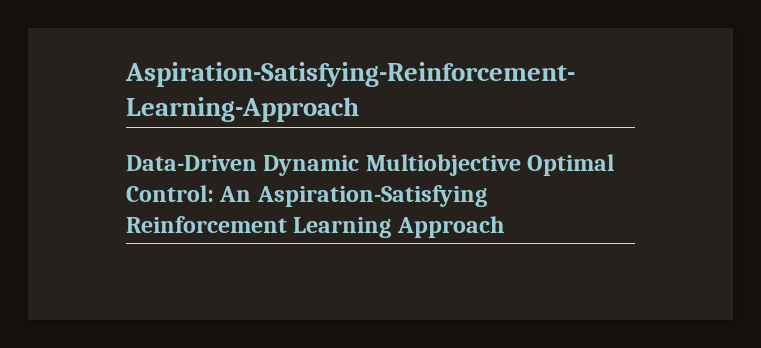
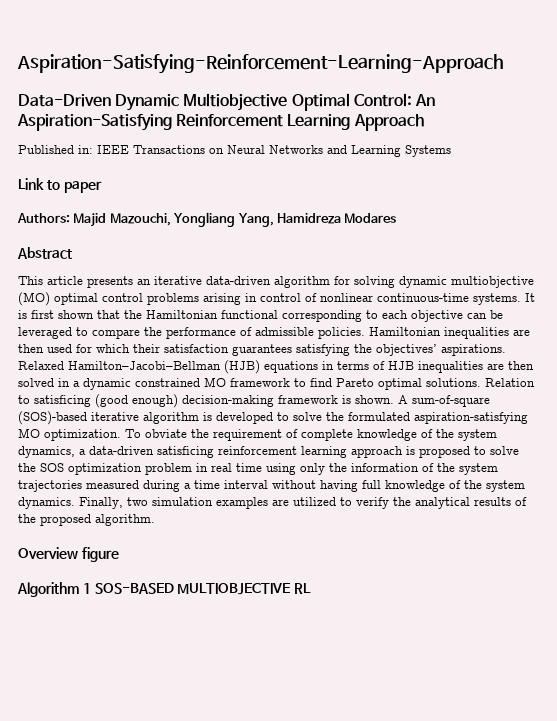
+ Published in: IEEE Transactions on Neural Networks and Learning Systems
+ Link to paper
+ Authors: Majid Mazouchi, Yongliang Yang, Hamidreza Modares
+ Abstract
+ This article presents an iterative data-driven algorithm for solving dynamic multiobjective (MO) optimal control problems arising in control of nonlinear continuous-time systems. It is first shown that the Hamiltonian functional corresponding to each objective can be leveraged to compare the performance of admissible policies. Hamiltonian inequalities are then used for which their satisfaction guarantees satisfying the objectives’ aspirations. Relaxed Hamilton–Jacobi–Bellman (HJB) equations in terms of HJB inequalities are then solved in a dynamic constrained MO framework to find Pareto optimal solutions. Relation to satisficing (good enough) decision-making framework is shown. A sum-of-square (SOS)-based iterative algorithm is developed to solve the formulated aspiration-satisfying MO optimization. To obviate the requirement of complete knowledge of the system dynamics, a data-driven satisficing reinforcement learning approach is proposed to solve the SOS optimization problem in real time using only the information of the system trajectories measured during a time interval without having full knowledge of the system dynamics. Finally, two simulation examples are utilized to verify the analytical results of the proposed algorithm.
+ Overview figure
+ Algorithm 1 SOS-BASED MULTIOBJECTIVE RL

